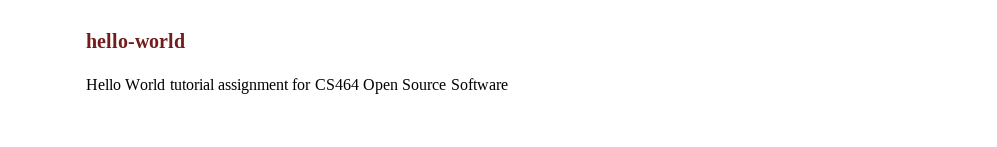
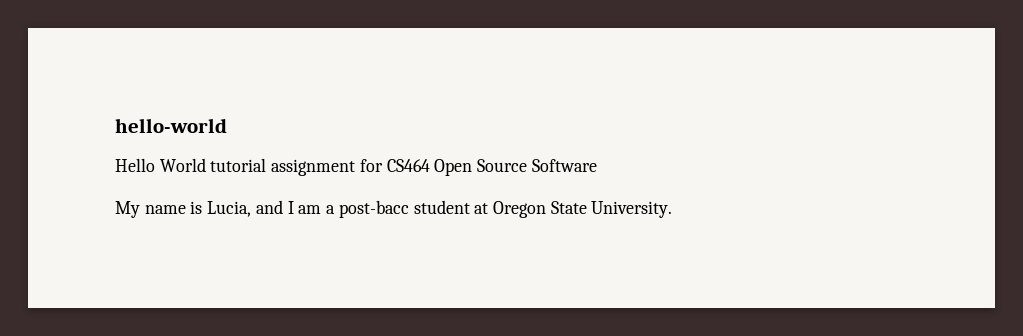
+ My name is Lucia, and I am a post-bacc student at Oregon State University.

